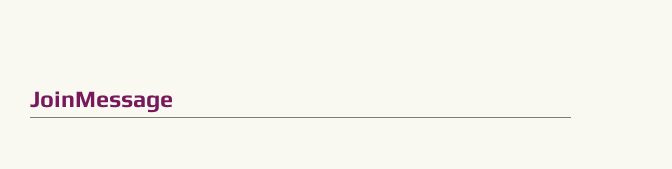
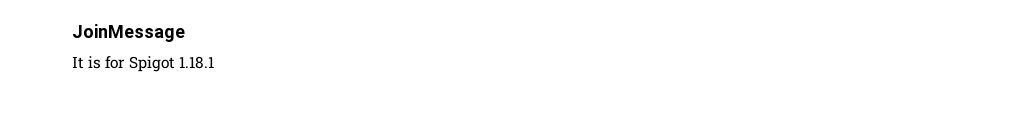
+ It is for Spigot 1.18.1

